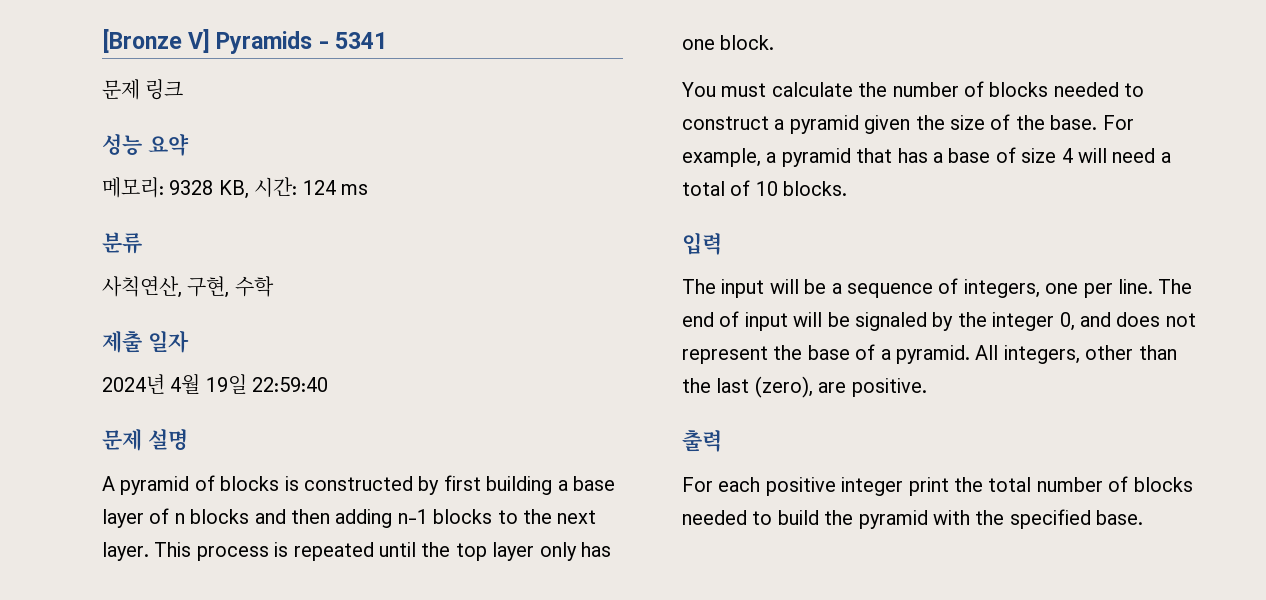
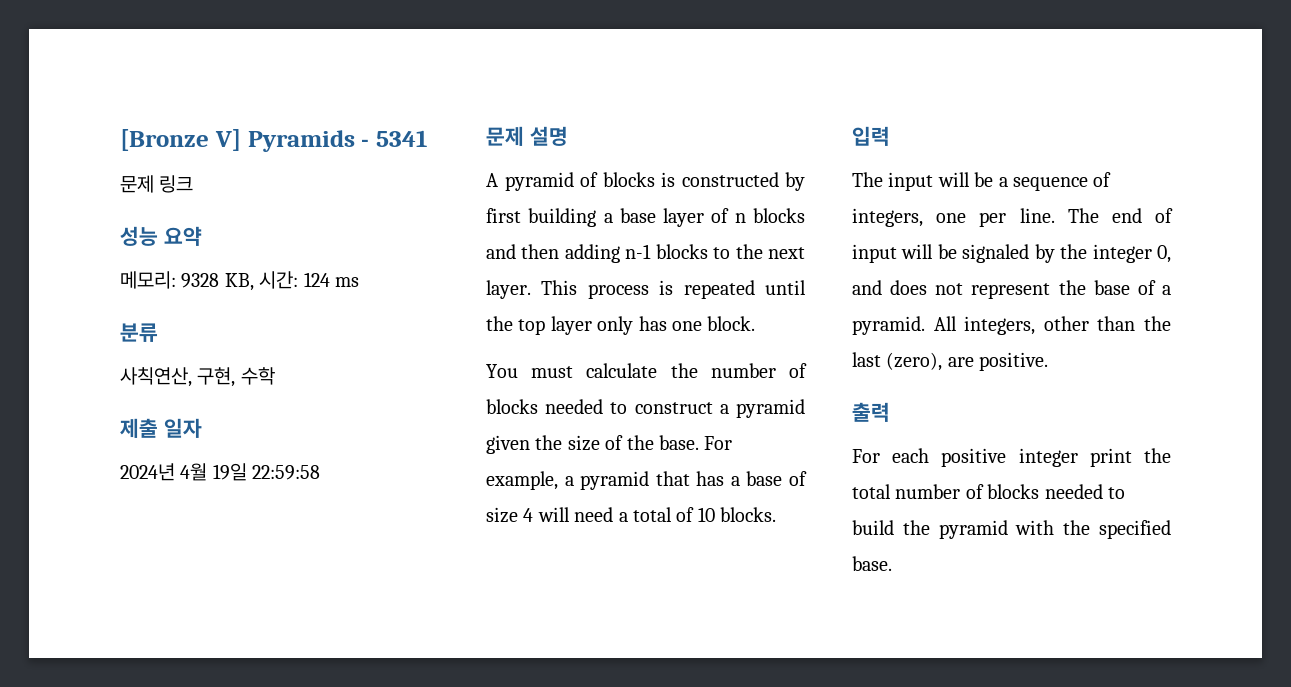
- 2024년 4월 19일 22:59:40
+ 2024년 4월 19일 22:59:58

